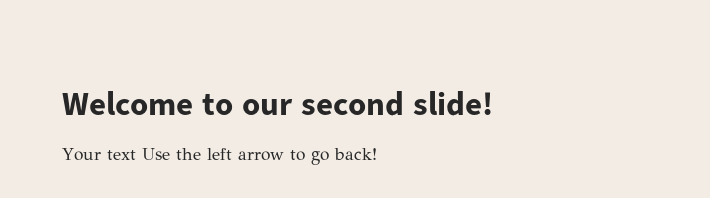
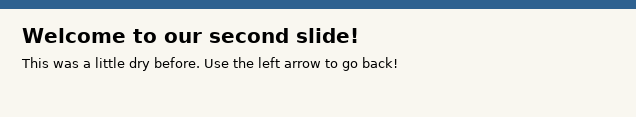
- Your text Use the left arrow to go back!
+ This was a little dry before. Use the left arrow to go back!

